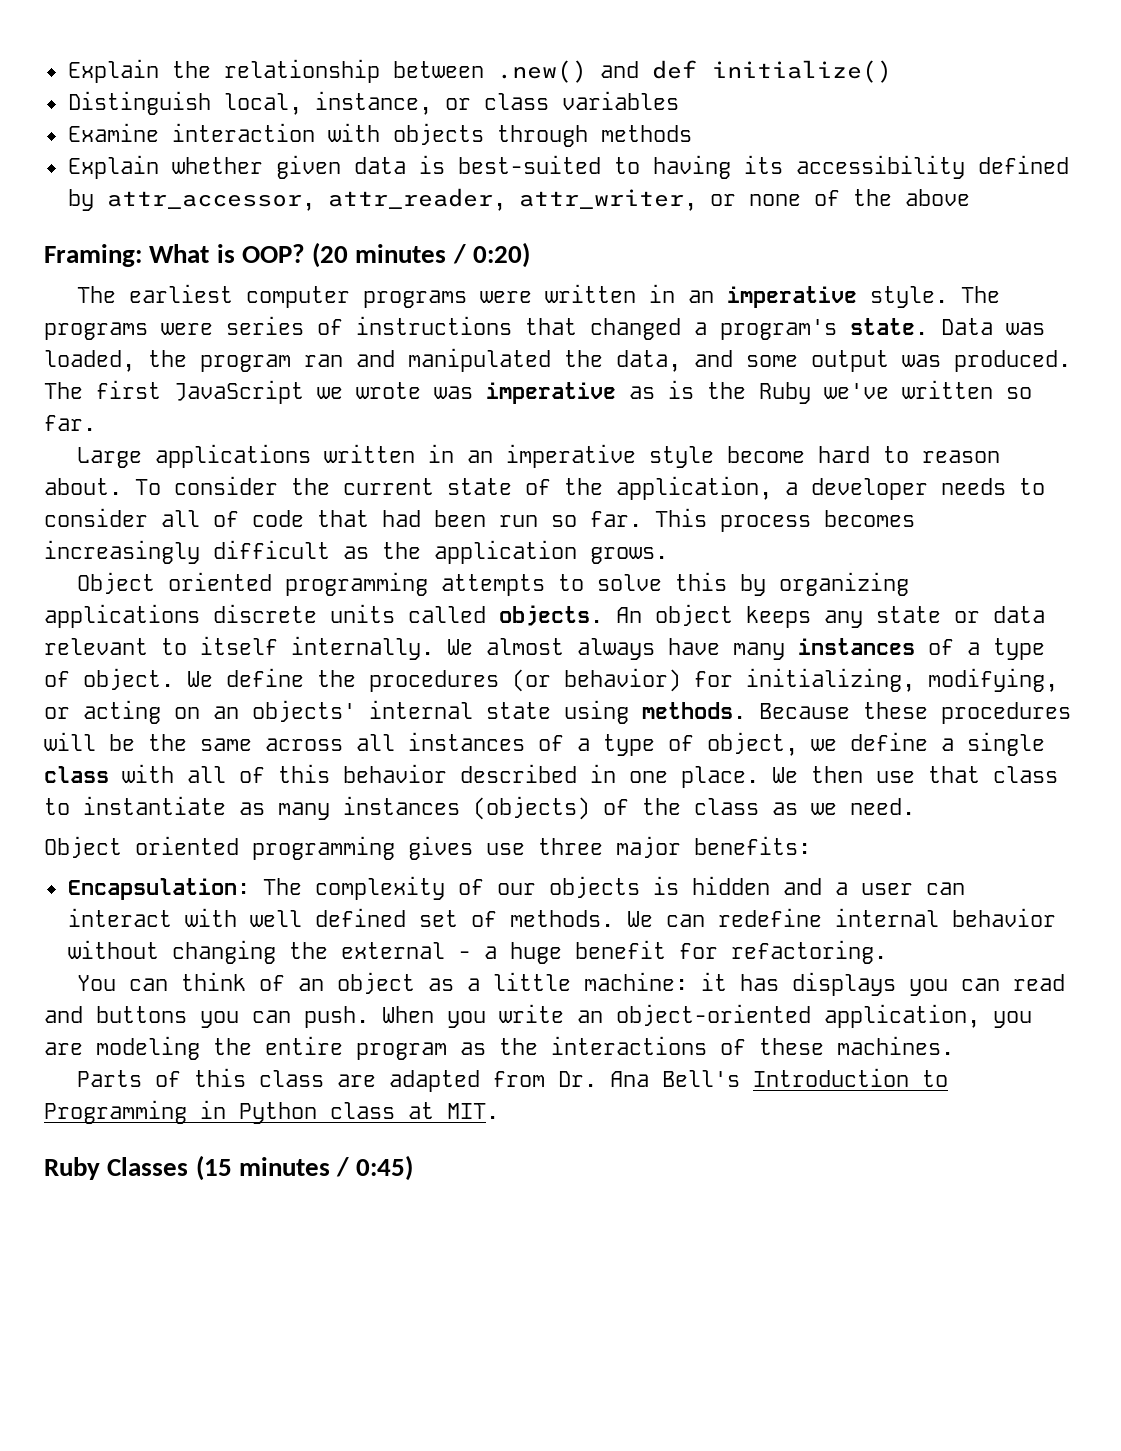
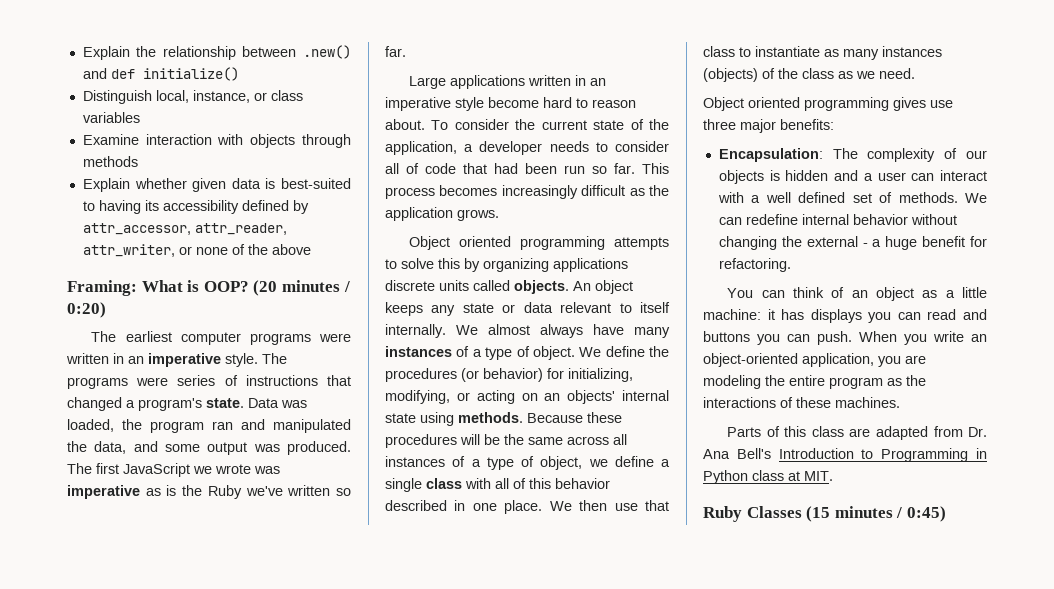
- Encapsulation: The complexity of our objects is hidden and a user can interact with well defined set of methods.
+ Encapsulation: The complexity of our objects is hidden and a user can interact with a well defined set of methods.

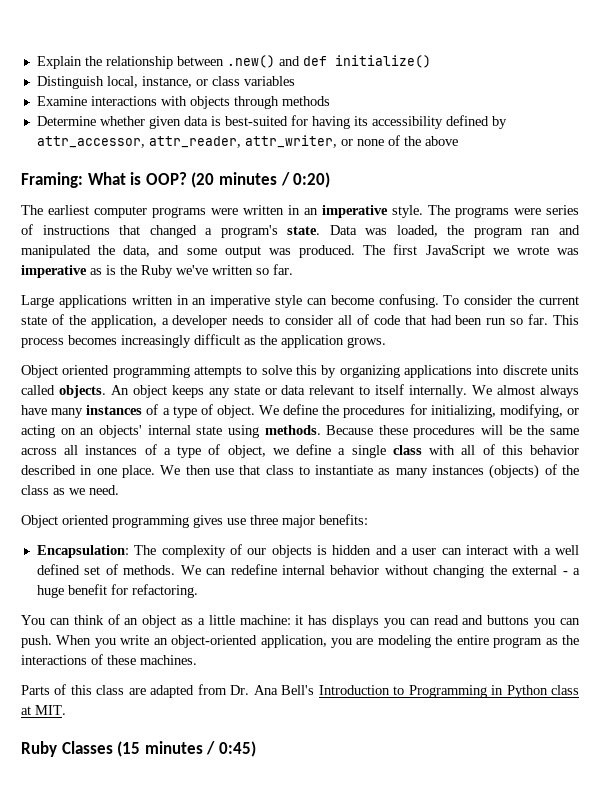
- Examine interaction with objects through methods
+ Examine interactions with objects through methods
- Explain whether given data is best-suited to having its accessibility defined by attr_accessor, attr_reader, attr_writer, or none of the above
+ Determine whether given data is best-suited for having its accessibility defined by attr_accessor, attr_reader, attr_writer, or none of the above
- Large applications written in an imperative style become hard to reason about.
+ Large applications written in an imperative style can become confusing.
- Object oriented programming attempts to solve this by organizing applications discrete units called objects.
+ Object oriented programming attempts to solve this by organizing applications into discrete units called objects.
- We define the procedures (or behavior) for initializing, modifying, or acting on an objects' internal state using methods.
+ We define the procedures for initializing, modifying, or acting on an objects' internal state using methods.

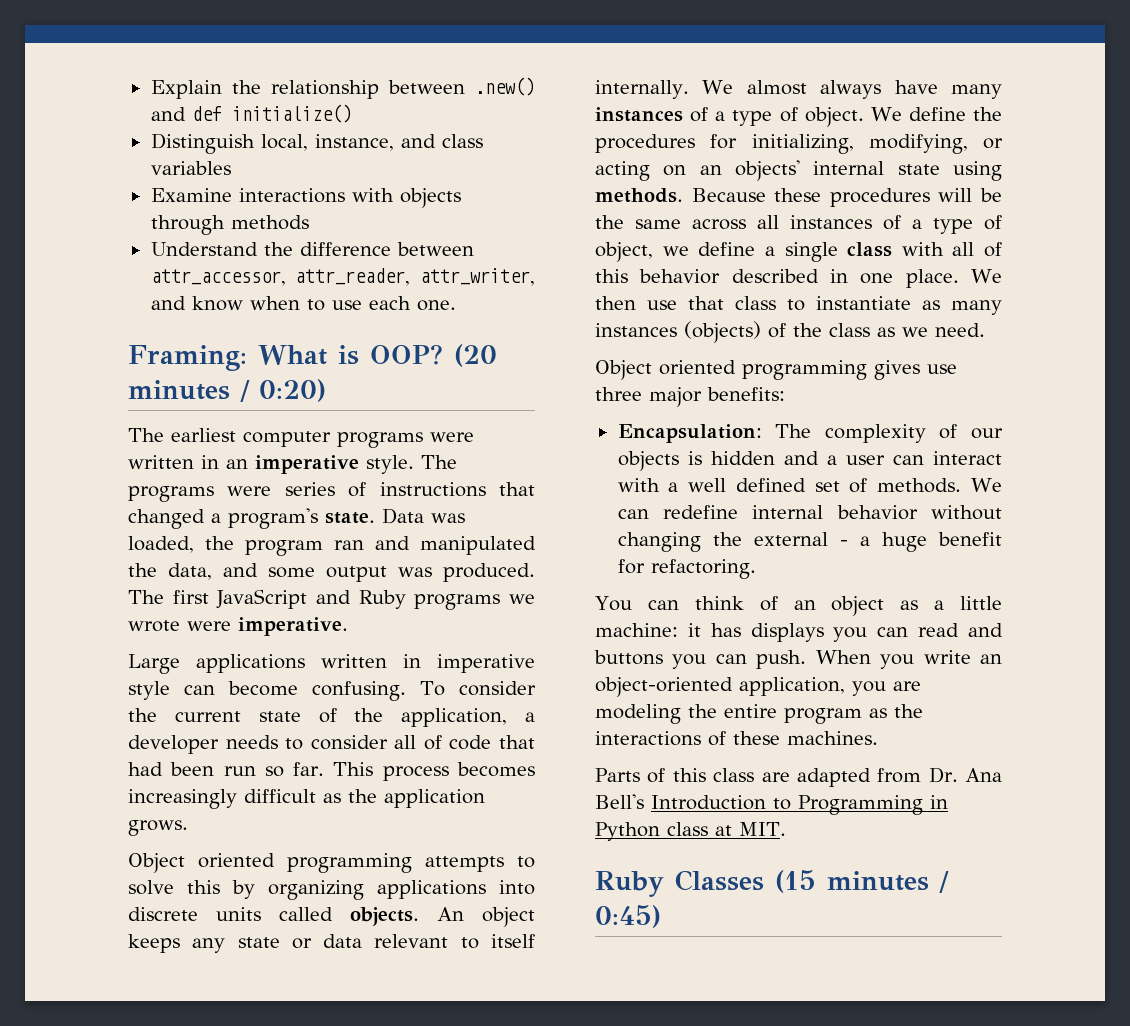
- Distinguish local, instance, or class variables
+ Distinguish local, instance, and class variables
- Determine whether given data is best-suited for having its accessibility defined by attr_accessor, attr_reader, attr_writer, or none of the above
+ Understand the difference between attr_accessor, attr_reader, attr_writer, and know when to use each one.
- The first JavaScript we wrote was imperative as is the Ruby we've written so far.
+ The first JavaScript and Ruby programs we wrote were imperative.
- Large applications written in an imperative style can become confusing.
+ Large applications written in imperative style can become confusing.

